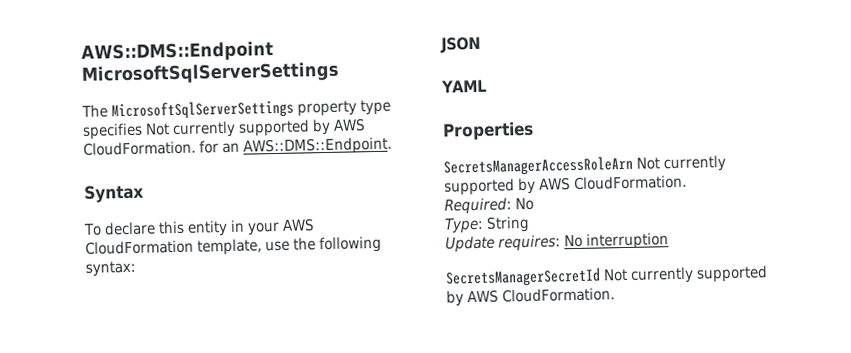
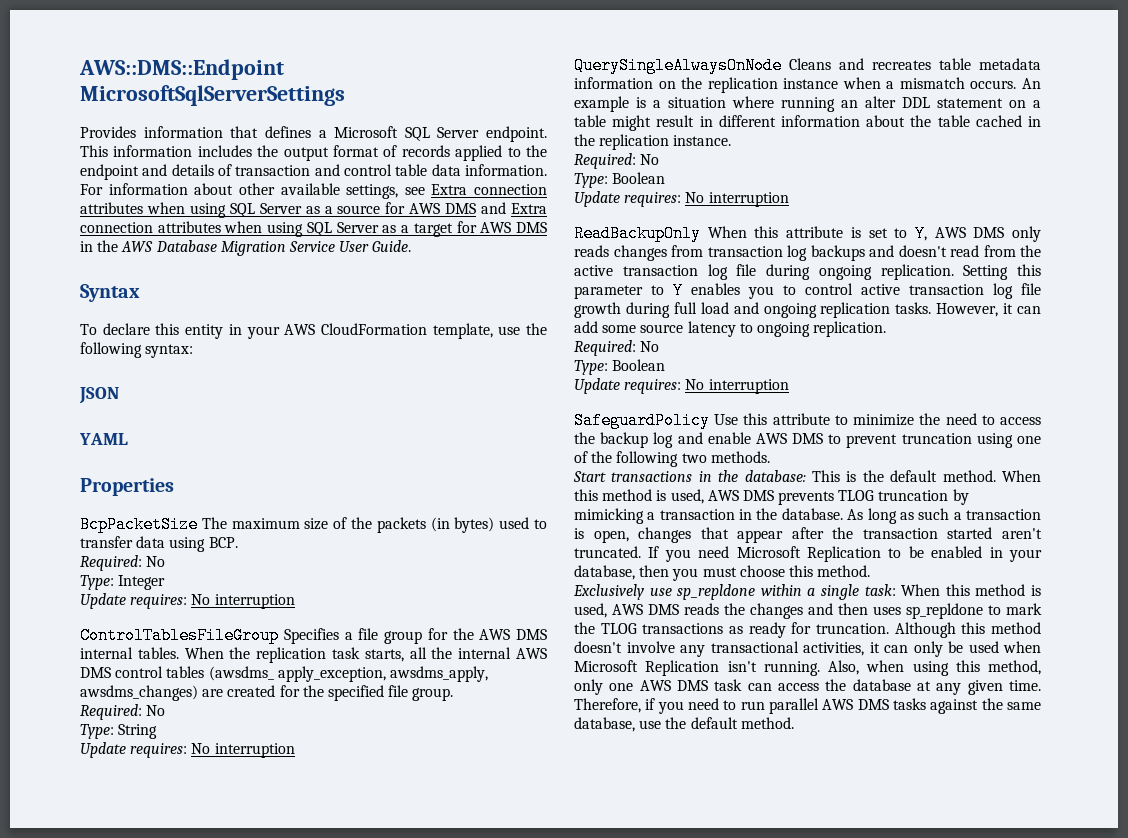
- The MicrosoftSqlServerSettings property type specifies Not currently supported by AWS CloudFormation. for an AWS::DMS::Endpoint.
+ Provides information that defines a Microsoft SQL Server endpoint. This information includes the output format of records applied to the endpoint and details of transaction and control table data information. For information about other available settings, see Extra connection attributes when using SQL Server as a source for AWS DMS and Extra connection attributes when using SQL Server as a target for AWS DMS in the AWS Database Migration Service User Guide.
- SecretsManagerAccessRoleArn Not currently supported by AWS CloudFormation.
+ BcpPacketSize The maximum size of the packets (in bytes) used to transfer data using BCP.
+ Required: No
+ Type: Integer
+ Update requires: No interruption
+ ControlTablesFileGroup Specifies a file group for the AWS DMS internal tables. When the replication task starts, all the internal AWS DMS control tables (awsdms_ apply_exception, awsdms_apply, awsdms_changes) are created for the specified file group.
- SecretsManagerSecretId Not currently supported by AWS CloudFormation.
+ QuerySingleAlwaysOnNode Cleans and recreates table metadata information on the replication instance when a mismatch occurs. An example is a situation where running an alter DDL statement on a table might result in different information about the table cached in the replication instance.
+ Required: No
+ Type: Boolean
+ Update requires: No interruption
+ ReadBackupOnly When this attribute is set to Y, AWS DMS only reads changes from transaction log backups and doesn't read from the active transaction log file during ongoing replication. Setting this parameter to Y enables you to control active transaction log file growth during full load and ongoing replication tasks. However, it can add some source latency to ongoing replication.
+ Required: No
+ Type: Boolean
+ Update requires: No interruption
+ SafeguardPolicy Use this attribute to minimize the need to access the backup log and enable AWS DMS to prevent truncation using one of the following two methods.
+ Start transactions in the database: This is the default method. When this method is used, AWS DMS prevents TLOG truncation by mimicking a transaction in the database. As long as such a transaction is open, changes that appear after the transaction started aren't truncated. If you need Microsoft Replication to be enabled in your database, then you must choose this method.
+ Exclusively use sp_repldone within a single task: When this method is used, AWS DMS reads the changes and then uses sp_repldone to mark the TLOG transactions as ready for truncation. Although this method doesn't involve any transactional activities, it can only be used when Microsoft Replication isn't running. Also, when using this method, only one AWS DMS task can access the database at any given time. Therefore, if you need to run parallel AWS DMS tasks against the same database, use the default method.

